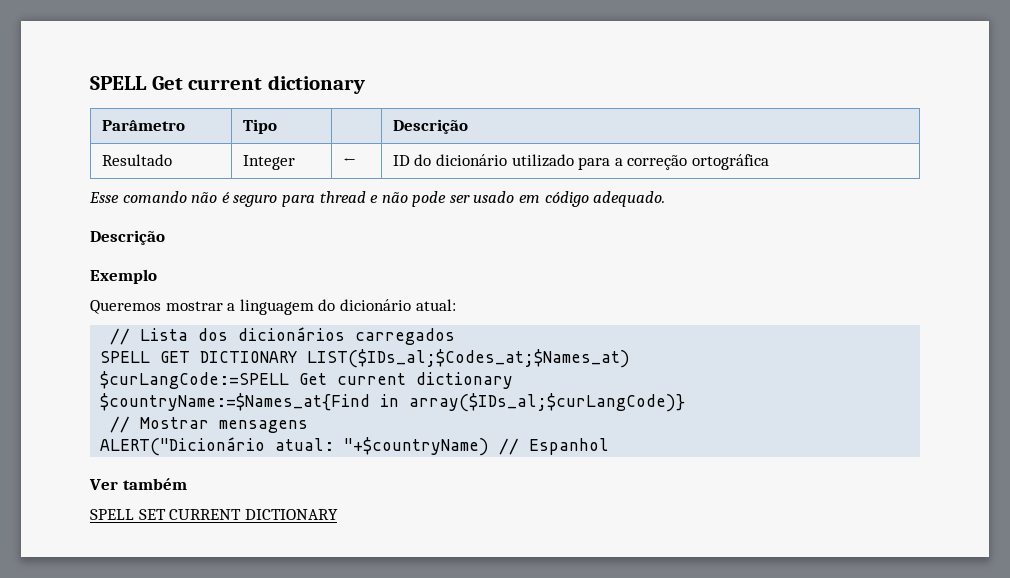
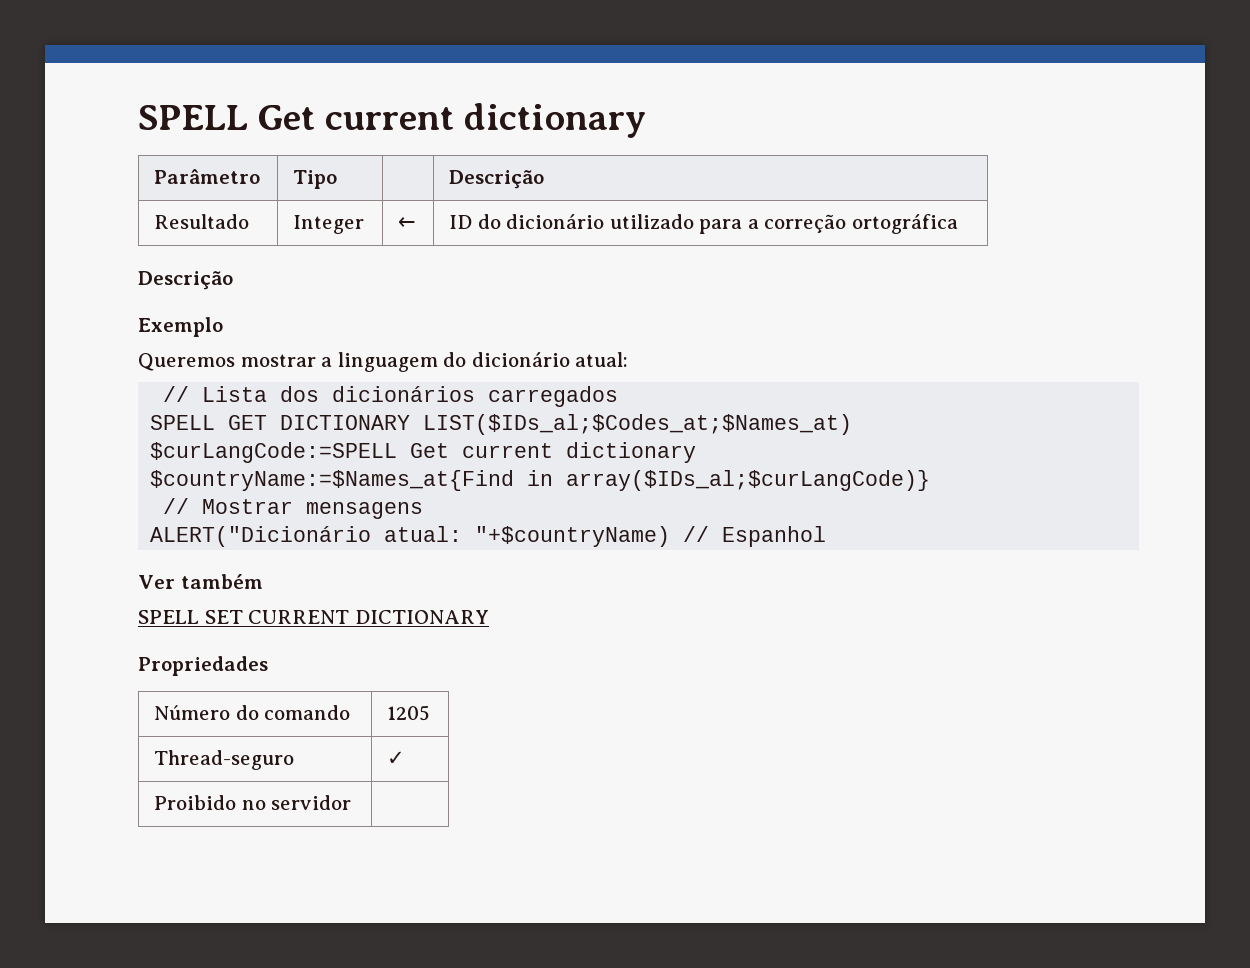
- Esse comando não é seguro para thread e não pode ser usado em código adequado.
+ Propriedades
+ Número do comando | 1205
+ Thread-seguro | ✓
+ Proibido no servidor |

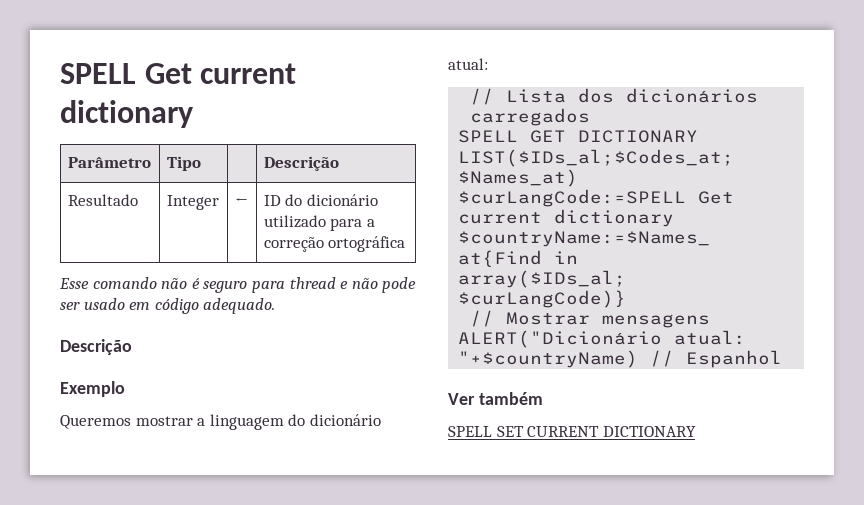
+ Esse comando não é seguro para thread e não pode ser usado em código adequado.
- Propriedades
- Número do comando | 1205
- Thread-seguro | ✓
- Proibido no servidor |

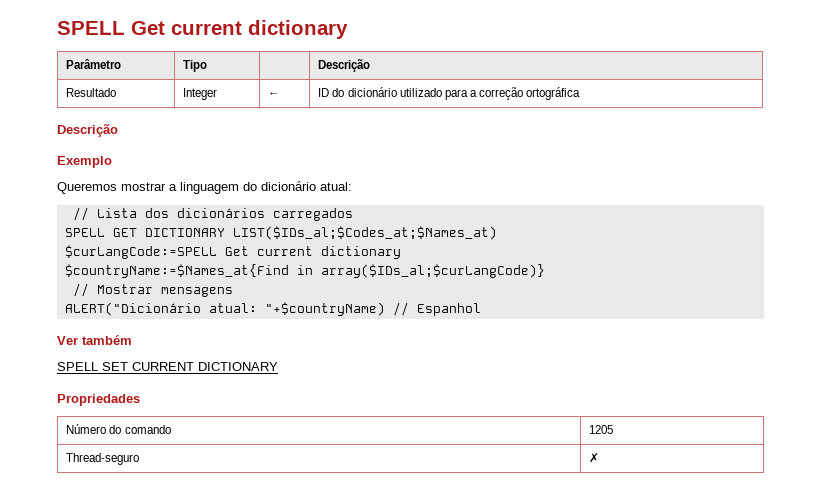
- Esse comando não é seguro para thread e não pode ser usado em código adequado.
+ Propriedades
+ Número do comando | 1205
+ Thread-seguro | ✗

